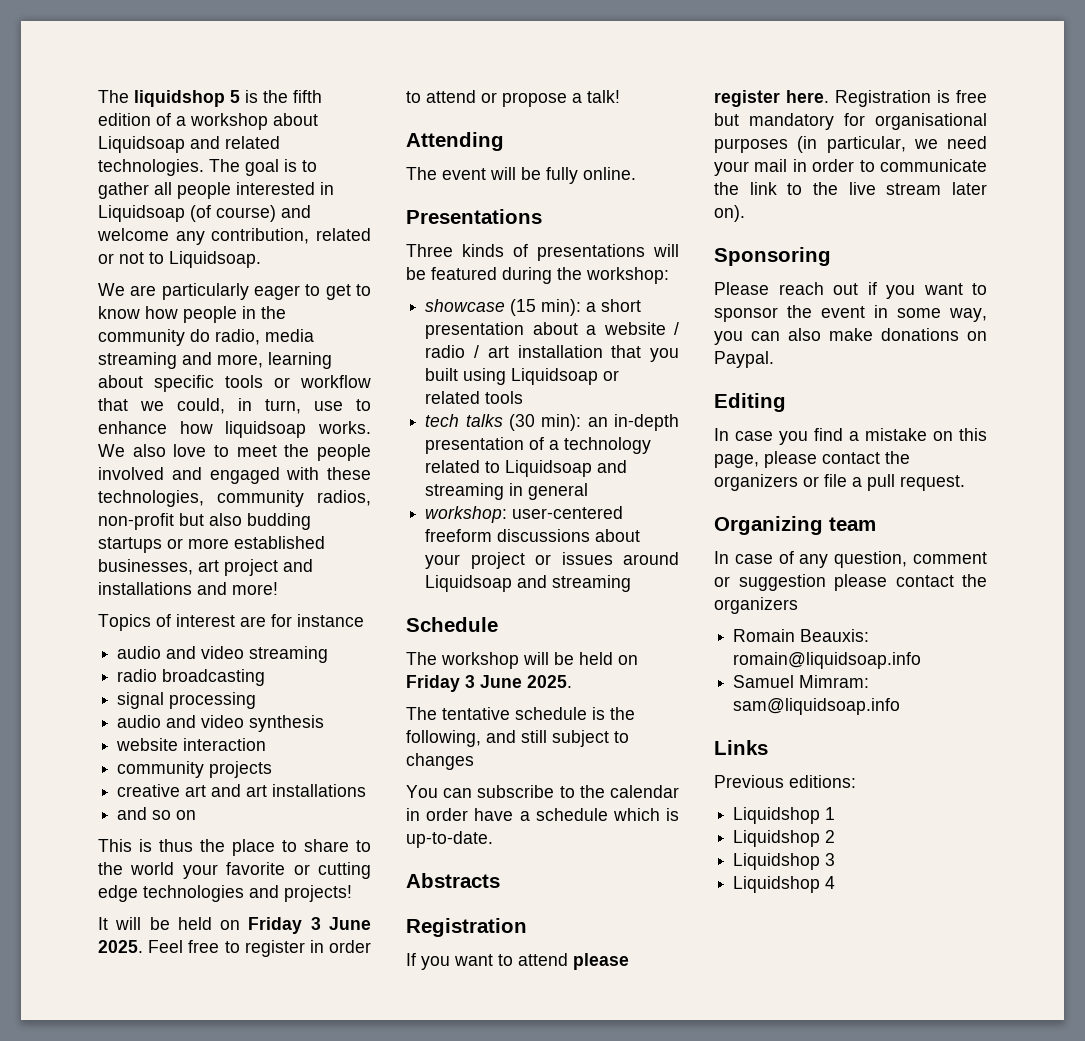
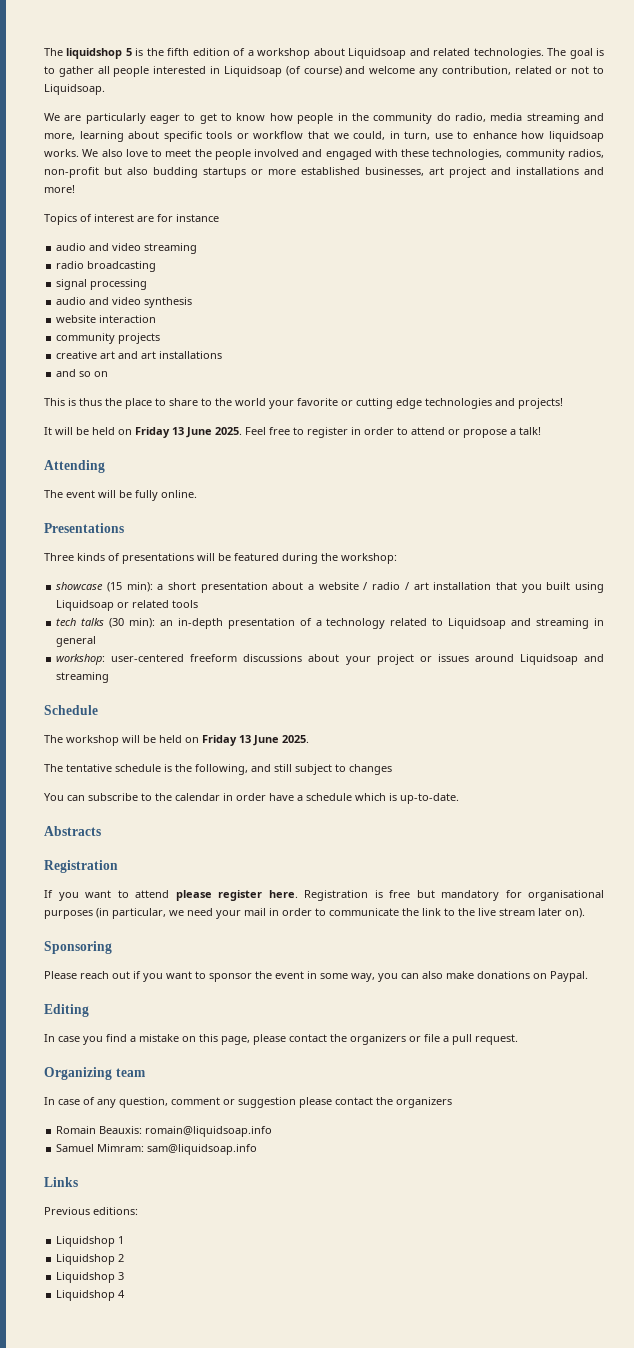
- It will be held on Friday 3 June 2025.
+ It will be held on Friday 13 June 2025.
- The workshop will be held on Friday 3 June 2025.
+ The workshop will be held on Friday 13 June 2025.

